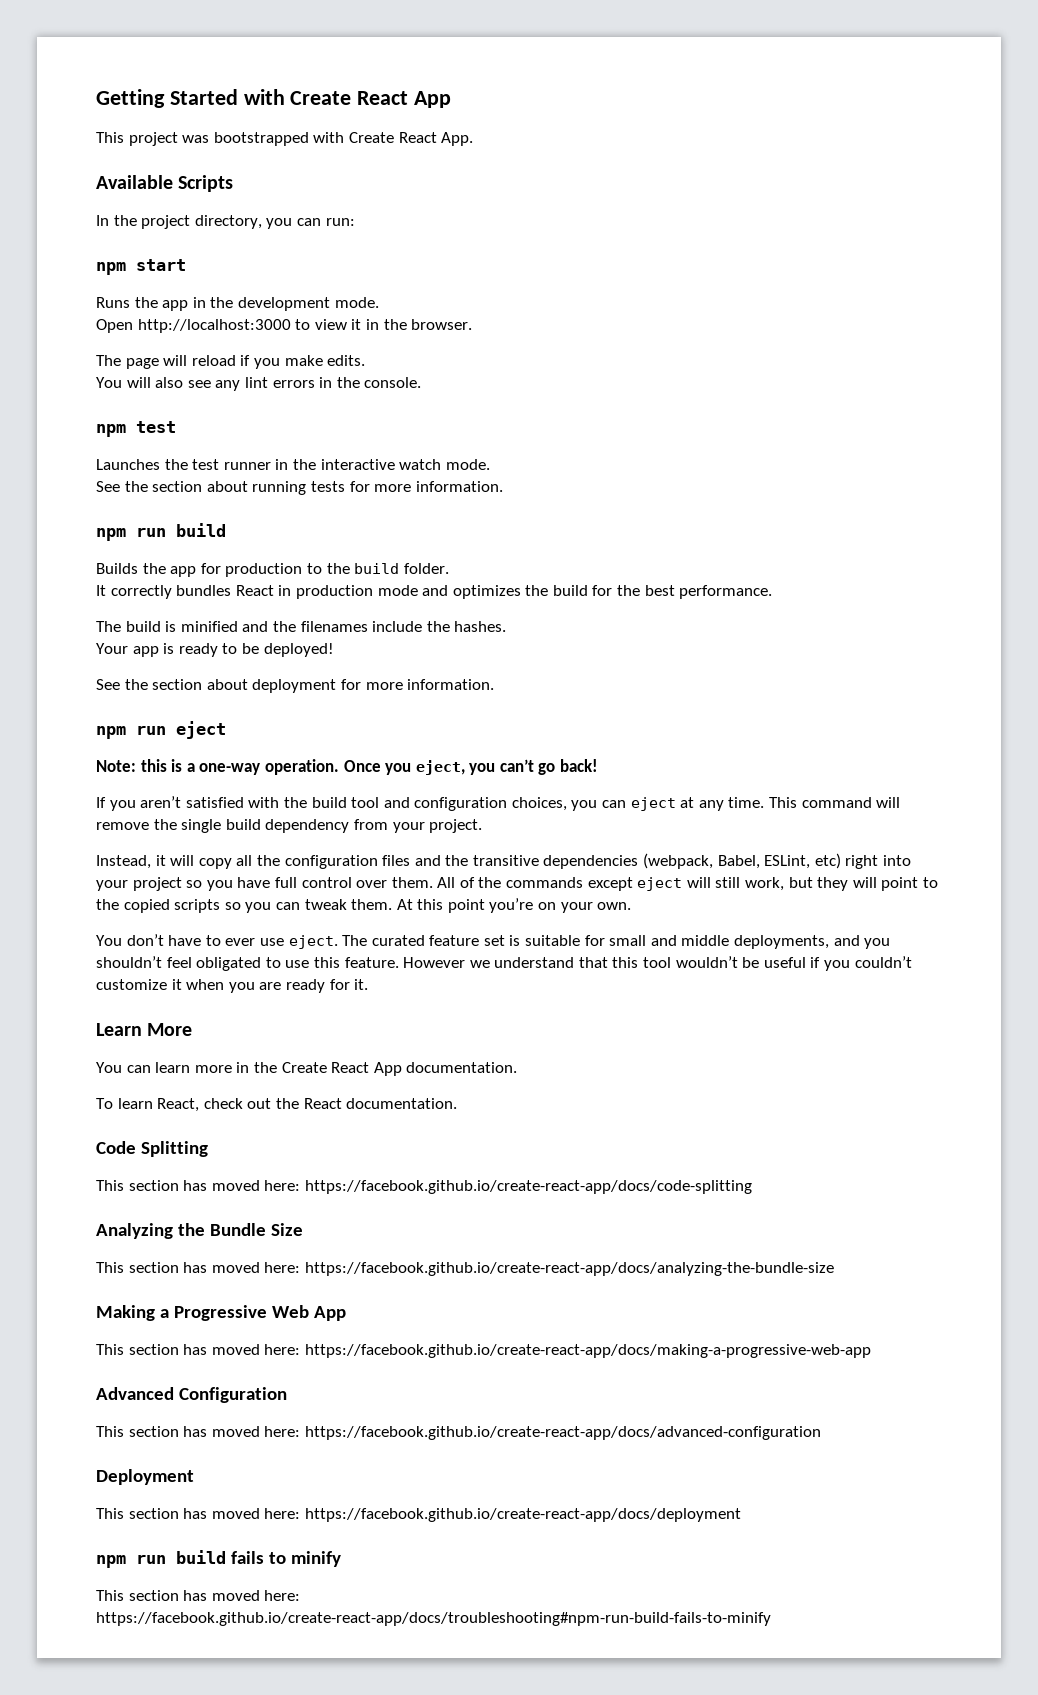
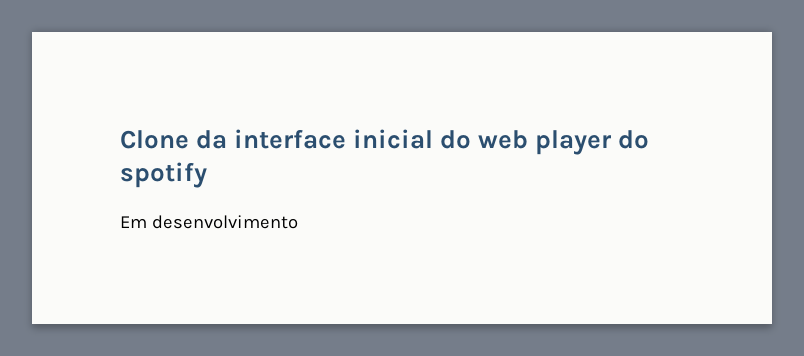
- Getting Started with Create React App
- This project was bootstrapped with Create React App.
- Available Scripts
- In the project directory, you can run:
- npm start
- Runs the app in the development mode.
- Open http://localhost:3000 to view it in the browser.
- The page will reload if you make edits.
- You will also see any lint errors in the console.
- npm test
- Launches the test runner in the interactive watch mode.
- See the section about running tests for more information.
- npm run build
- Builds the app for production to the build folder.
- It correctly bundles React in production mode and optimizes the build for the best performance.
- The build is minified and the filenames include the hashes.
- Your app is ready to be deployed!
- See the section about deployment for more information.
- npm run eject
- Note: this is a one-way operation. Once you eject, you can’t go back!
- If you aren’t satisfied with the build tool and configuration choices, you can eject at any time. This command will remove the single build dependency from your project.
- Instead, it will copy all the configuration files and the transitive dependencies (webpack, Babel, ESLint, etc) right into your project so you have full control over them. All of the commands except eject will still work, but they will point to the copied scripts so you can tweak them. At this point you’re on your own.
- You don’t have to ever use eject. The curated feature set is suitable for small and middle deployments, and you shouldn’t feel obligated to use this feature. However we understand that this tool wouldn’t be useful if you couldn’t customize it when you are ready for it.
- Learn More
- You can learn more in the Create React App documentation.
- To learn React, check out the React documentation.
- Code Splitting
- This section has moved here: https://facebook.github.io/create-react-app/docs/code-splitting
- Analyzing the Bundle Size
- This section has moved here: https://facebook.github.io/create-react-app/docs/analyzing-the-bundle-size
- Making a Progressive Web App
- This section has moved here: https://facebook.github.io/create-react-app/docs/making-a-progressive-web-app
- Advanced Configuration
- This section has moved here: https://facebook.github.io/create-react-app/docs/advanced-configuration
- Deployment
- This section has moved here: https://facebook.github.io/create-react-app/docs/deployment
- npm run build fails to minify
- This section has moved here: https://facebook.github.io/create-react-app/docs/troubleshooting#npm-run-build-fails-to-minify
+ Clone da interface inicial do web player do spotify
+ Em desenvolvimento

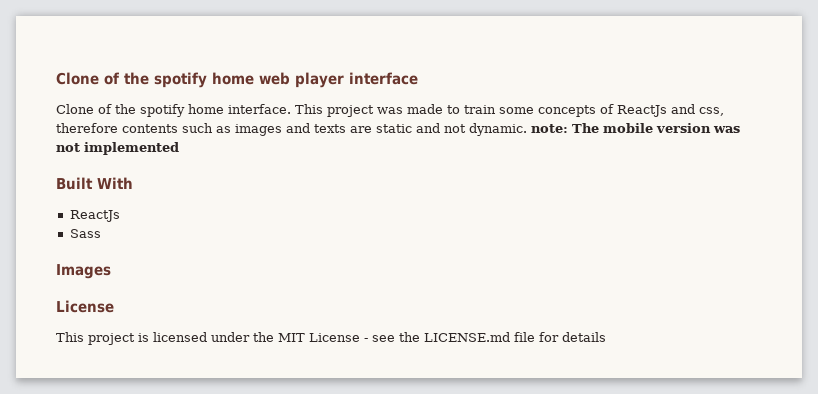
- Clone da interface inicial do web player do spotify
- Em desenvolvimento
+ Clone of the spotify home web player interface
+ Clone of the spotify home interface. This project was made to train some concepts of ReactJs and css, therefore contents such as images and texts are static and not dynamic. note: The mobile version was not implemented
+ Built With
+ ReactJs
+ Sass
+ Images
+ License
+ This project is licensed under the MIT License - see the LICENSE.md file for details

